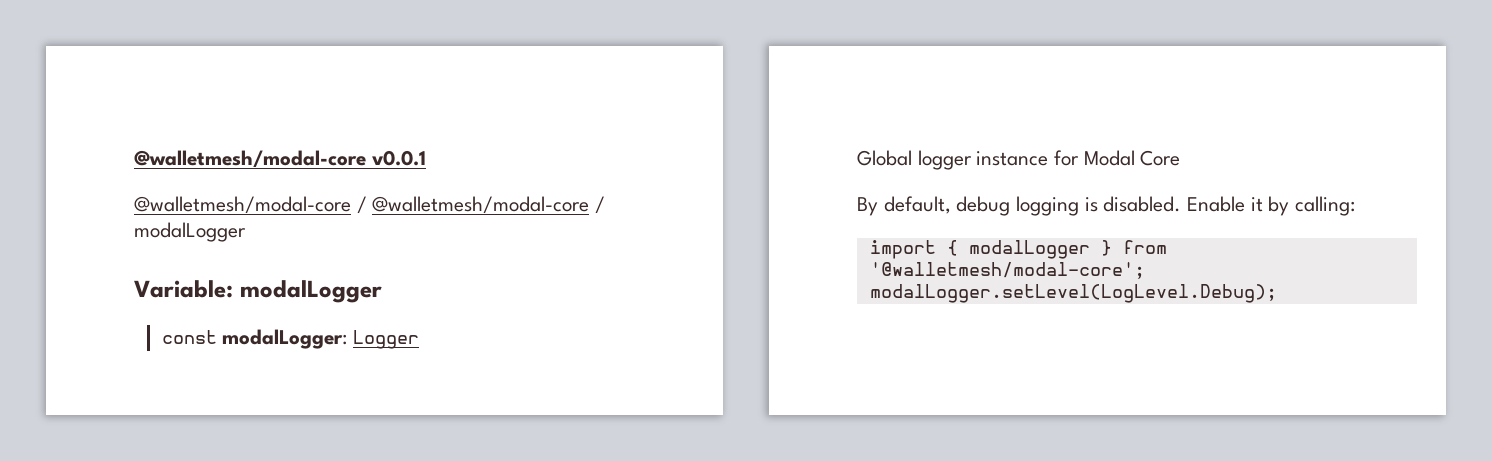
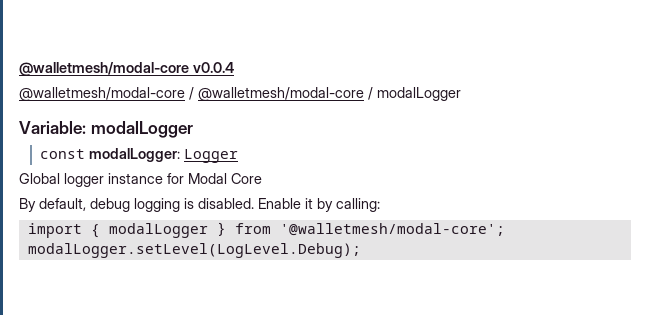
- @walletmesh/modal-core v0.0.1
+ @walletmesh/modal-core v0.0.4

